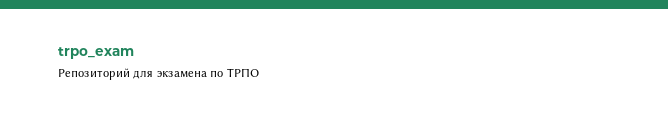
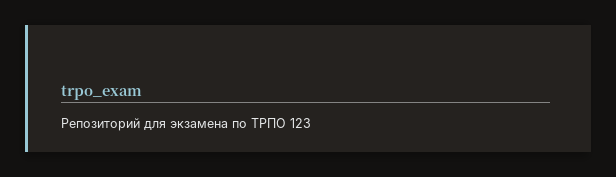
- Репозиторий для экзамена по ТРПО
+ Репозиторий для экзамена по ТРПО 123

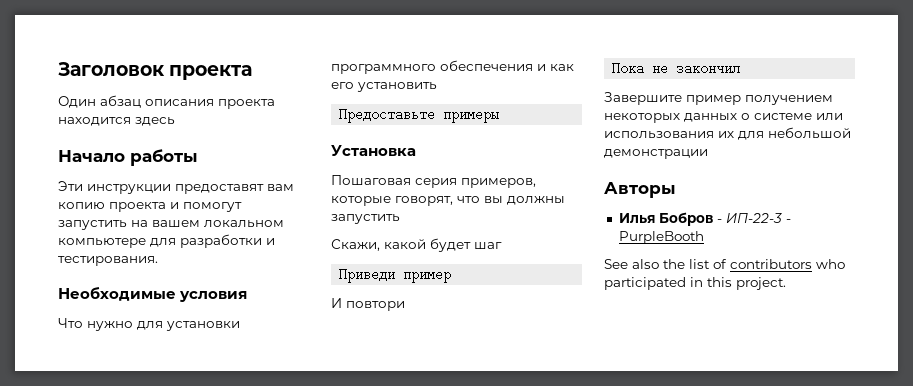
- trpo_exam
- Репозиторий для экзамена по ТРПО 123
+ Заголовок проекта
+ Один абзац описания проекта находится здесь
+ Начало работы
+ Эти инструкции предоставят вам копию проекта и помогут запустить на вашем локальном компьютере для разработки и тестирования.
+ Необходимые условия
+ Что нужно для установки программного обеспечения и как его установить
+ Предоставьте примеры
+ Установка
+ Пошаговая серия примеров, которые говорят, что вы должны запустить
+ Скажи, какой будет шаг
+ Приведи пример
+ И повтори
+ Пока не закончил
+ Завершите пример получением некоторых данных о системе или использования их для небольшой демонстрации
+ Авторы
+ Илья Бобров - ИП-22-3 - PurpleBooth
+ See also the list of contributors who participated in this project.

